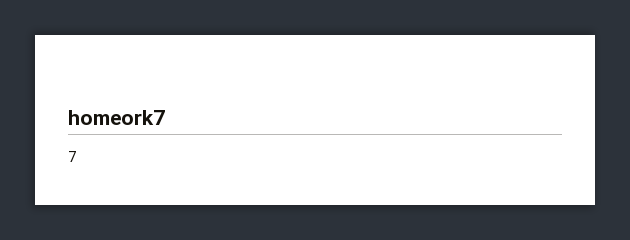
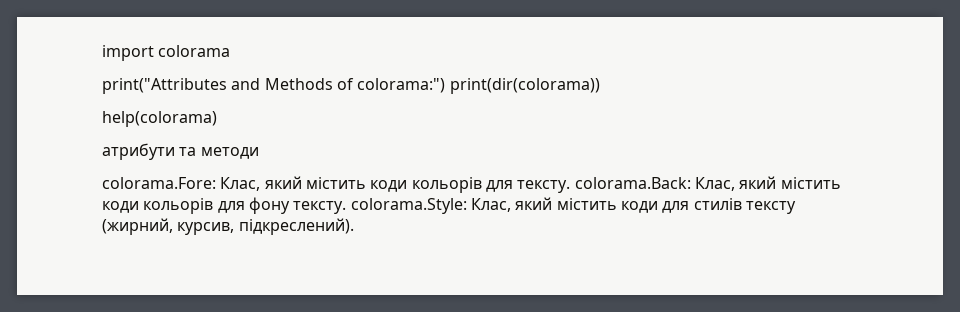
- homeork7
- 7
+ import colorama
+ print("Attributes and Methods of colorama:") print(dir(colorama))
+ help(colorama)
+ атрибути та методи
+ colorama.Fore: Клас, який містить коди кольорів для тексту. colorama.Back: Клас, який містить коди кольорів для фону тексту. colorama.Style: Клас, який містить коди для стилів тексту (жирний, курсив, підкреслений).

